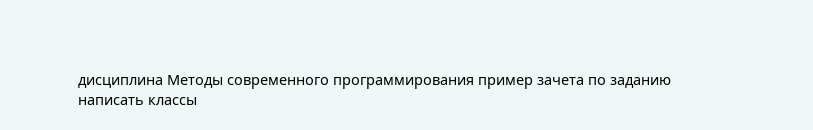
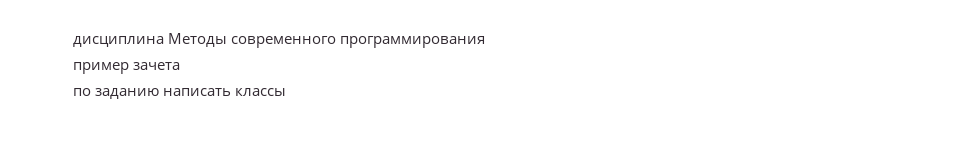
- дисциплина Методы современного программирования пример зачета по заданию написать классы
+ дисциплина Методы современного программирования
+ пример зачета
+ по заданию написать классы

